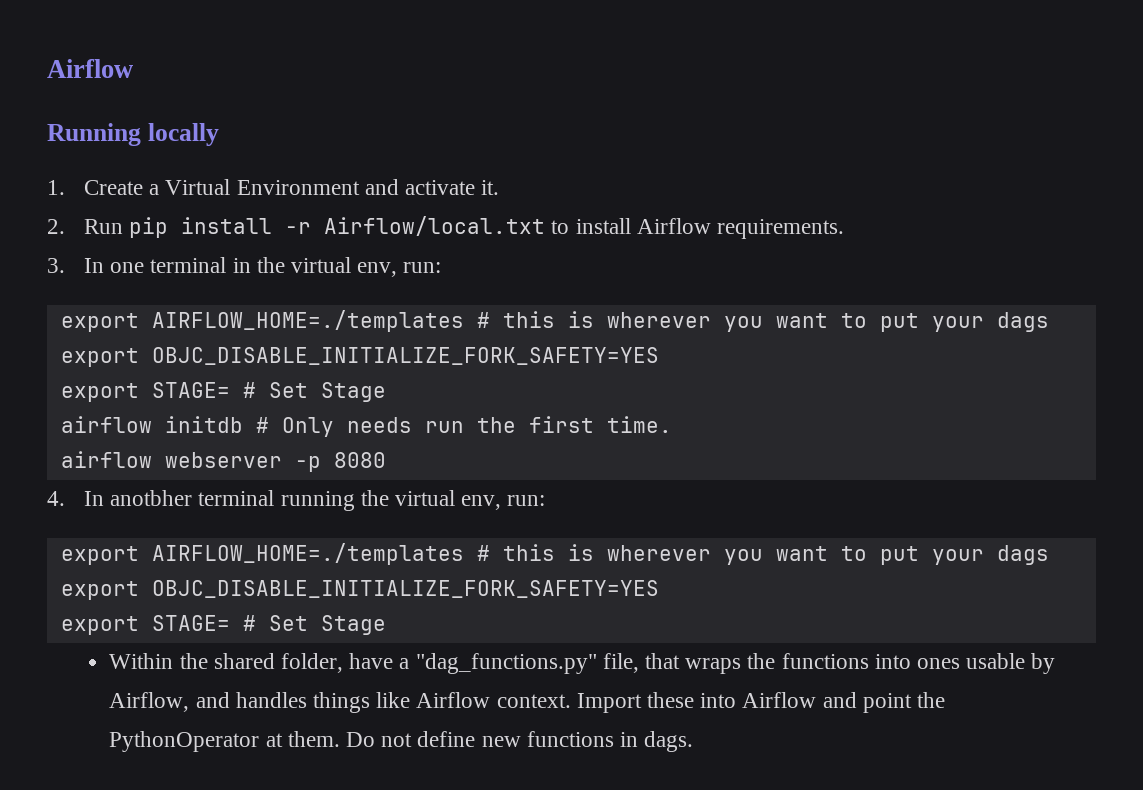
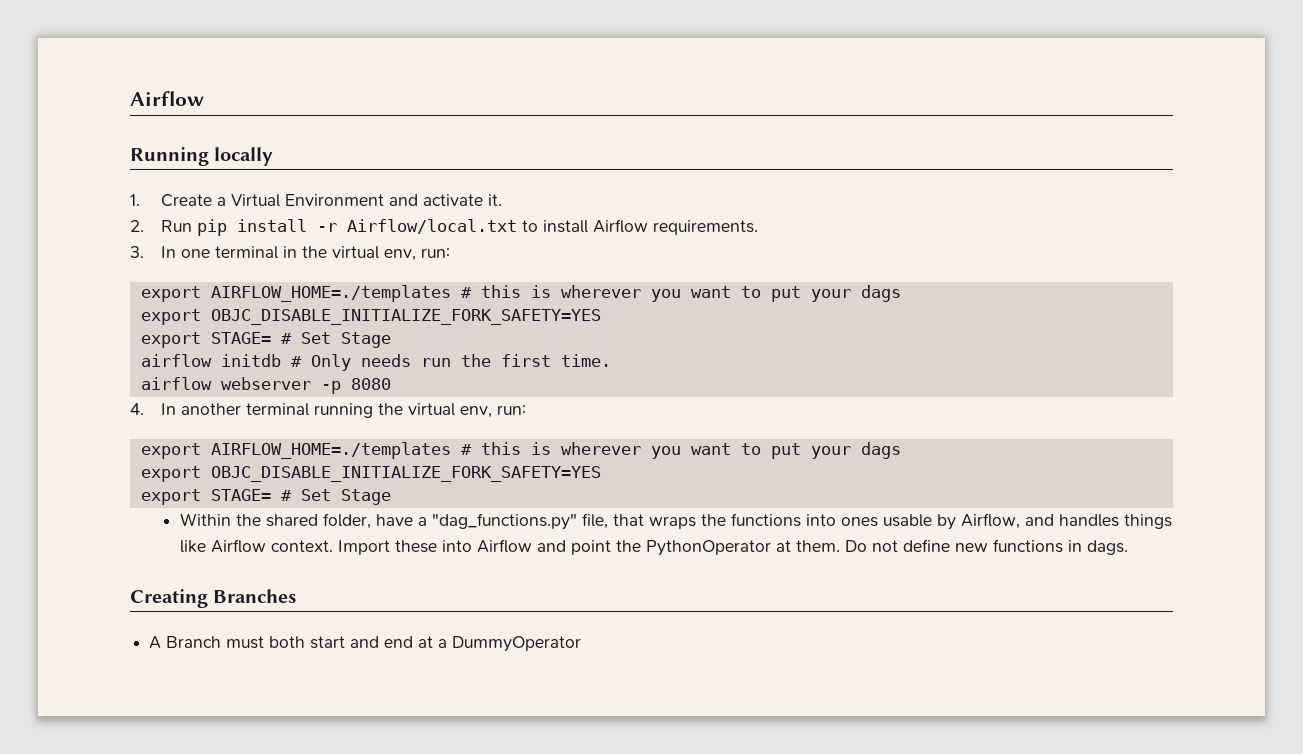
- 4. In anotbher terminal running the virtual env, run:
+ 4. In another terminal running the virtual env, run:
+ Creating Branches
+ A Branch must both start and end at a DummyOperator

